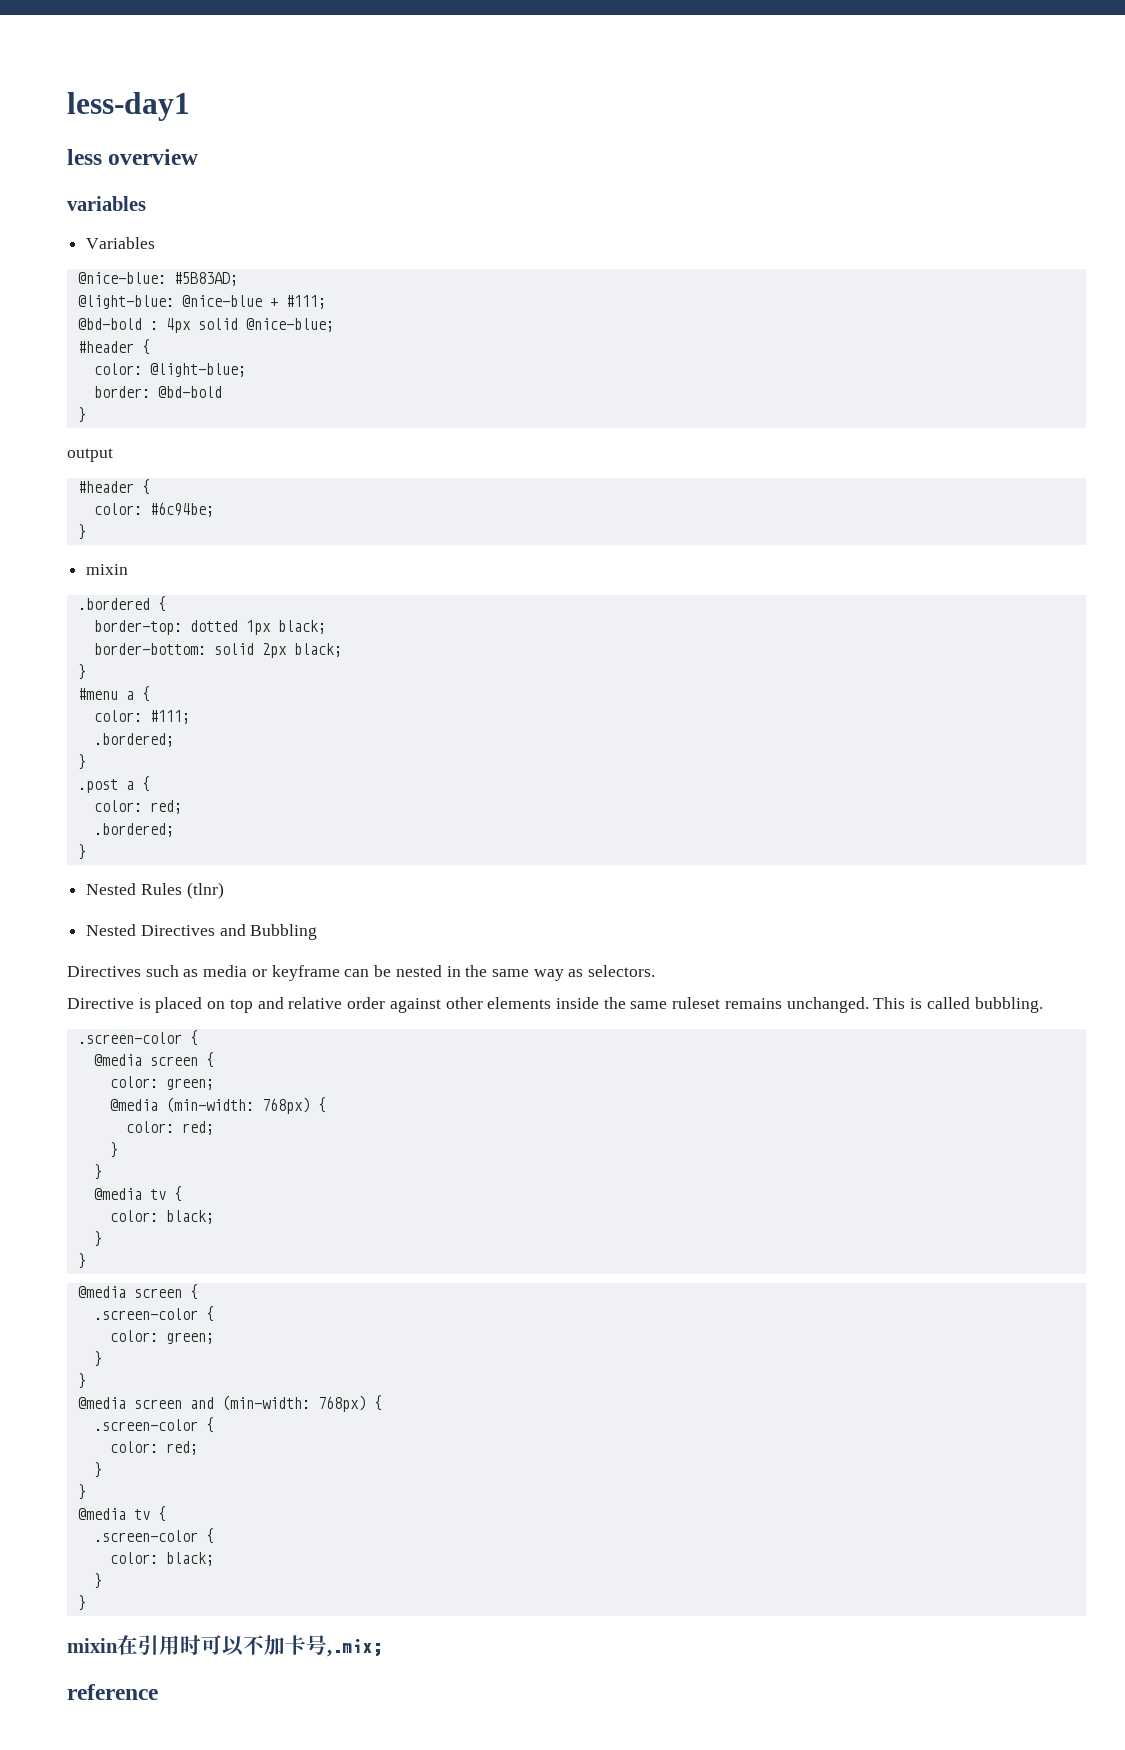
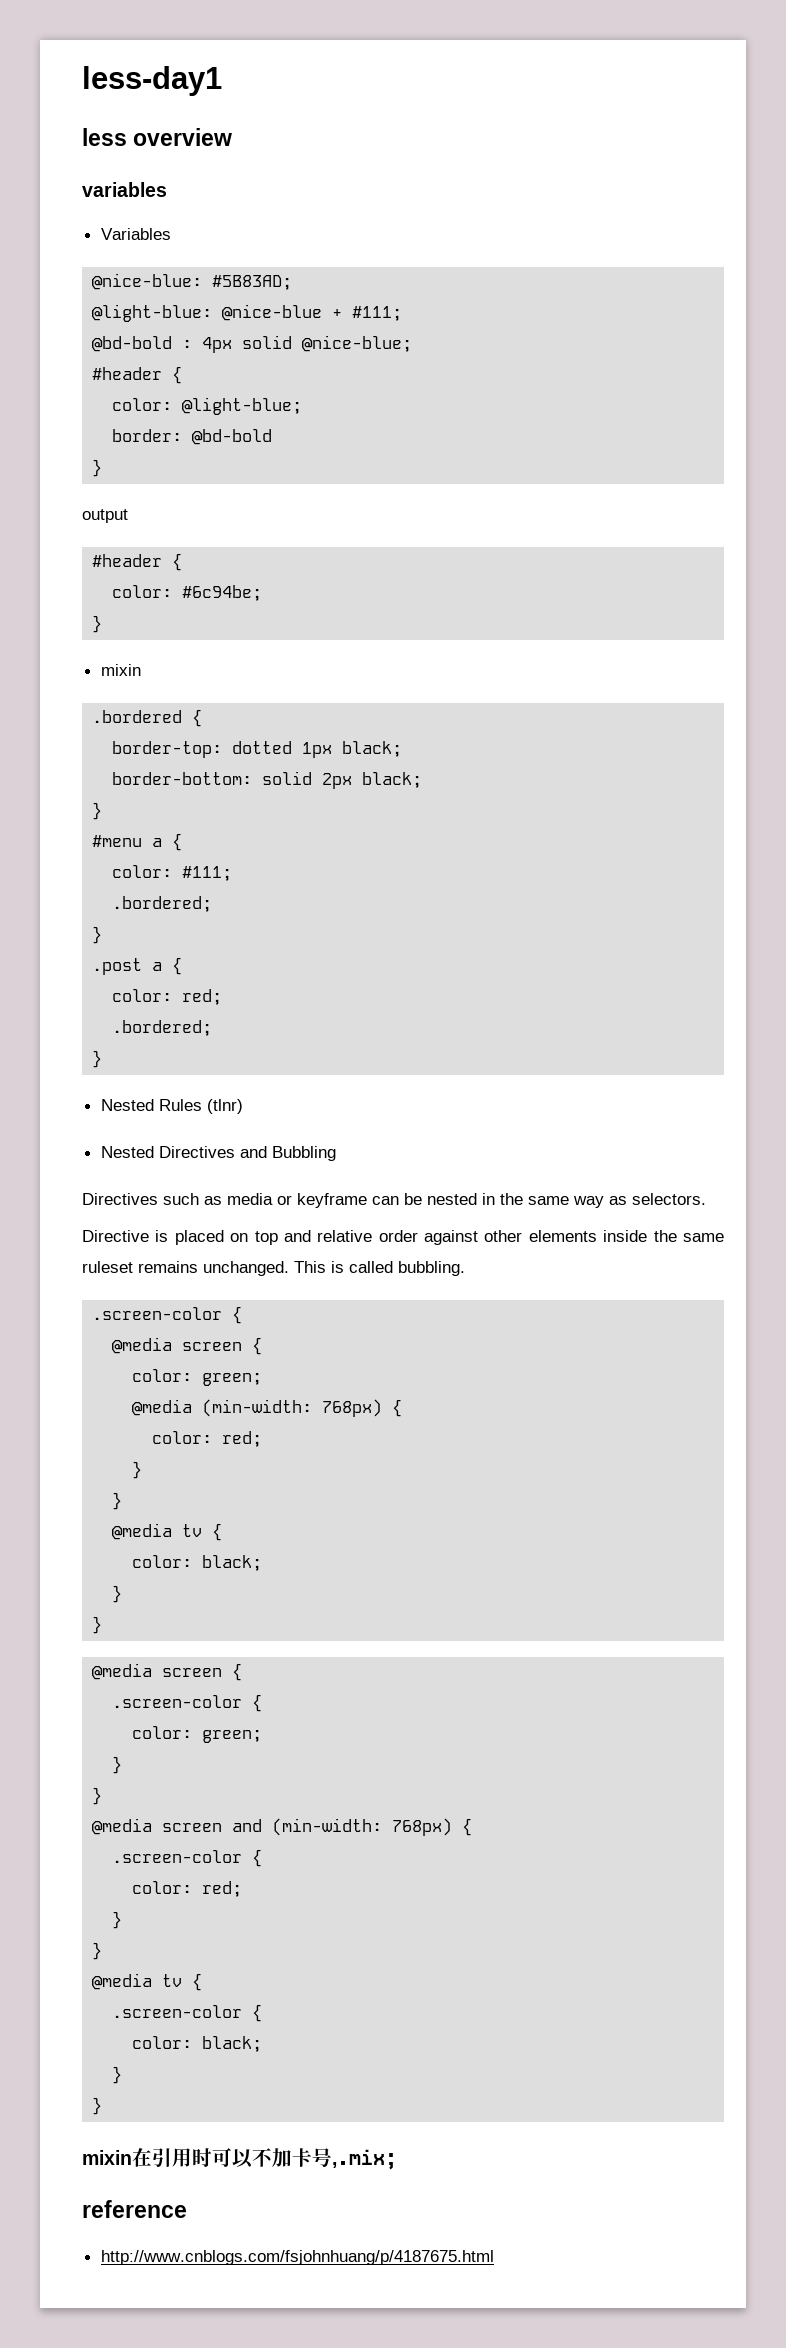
+ http://www.cnblogs.com/fsjohnhuang/p/4187675.html

